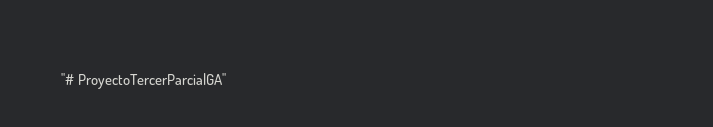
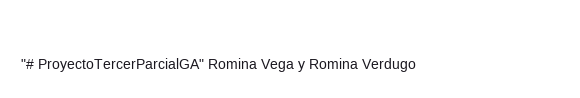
- "# ProyectoTercerParcialGA"
+ "# ProyectoTercerParcialGA" Romina Vega y Romina Verdugo

